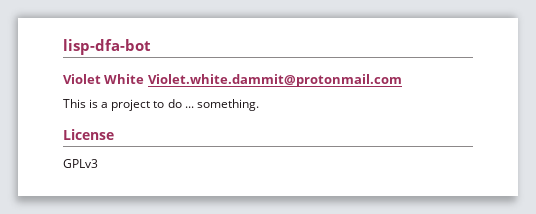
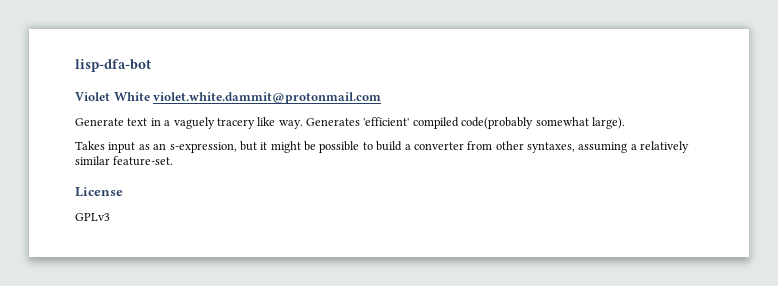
- Violet White Violet.white.dammit@protonmail.com
- This is a project to do ... something.
+ Violet White violet.white.dammit@protonmail.com
+ Generate text in a vaguely tracery like way. Generates 'efficient' compiled code(probably somewhat large).
+ Takes input as an s-expression, but it might be possible to build a converter from other syntaxes, assuming a relatively similar feature-set.

